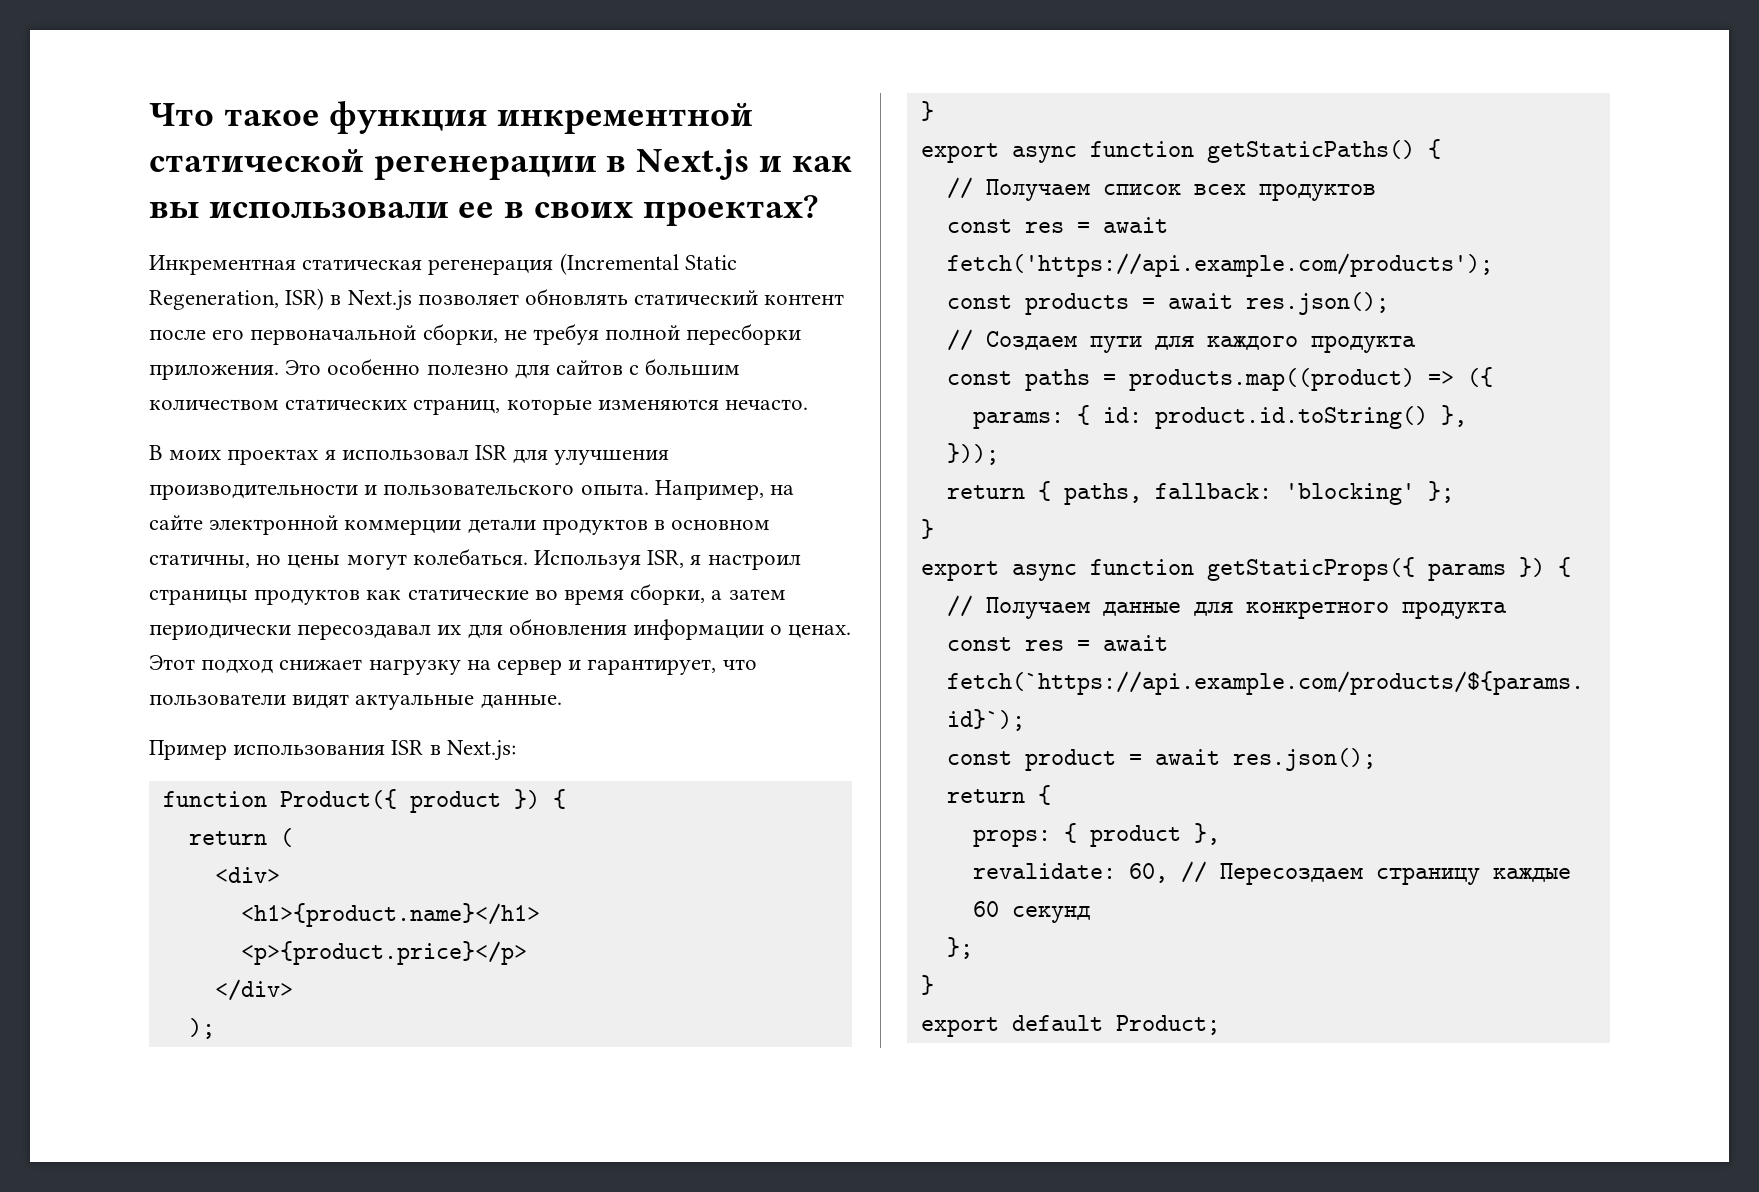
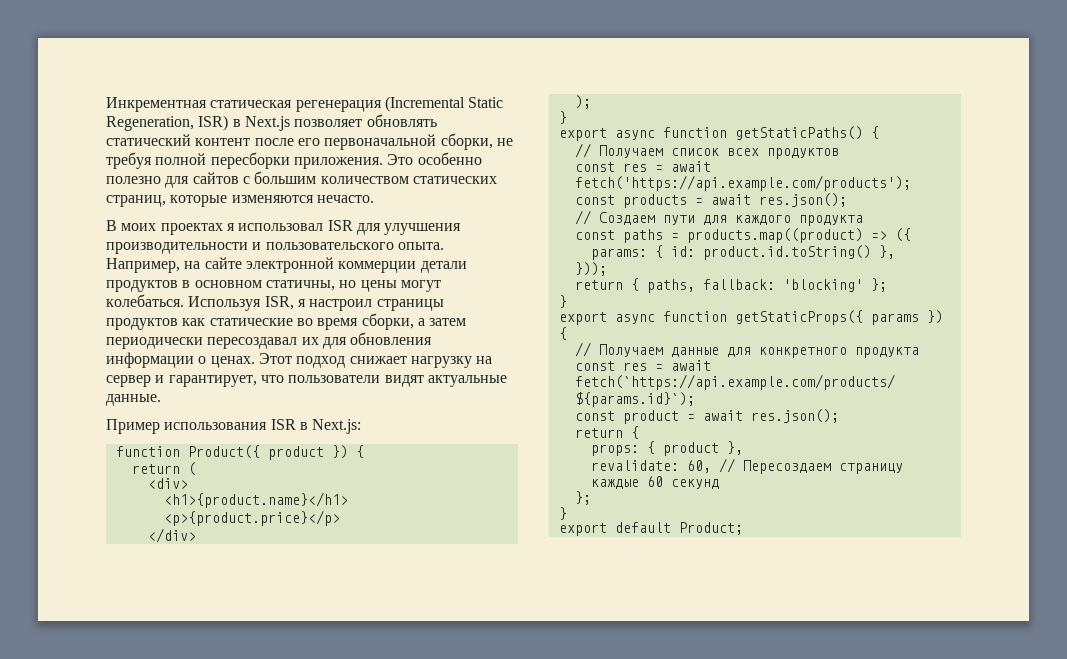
- Что такое функция инкрементной статической регенерации в Next.js и как вы использовали ее в своих проектах?

